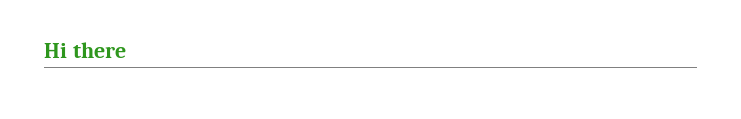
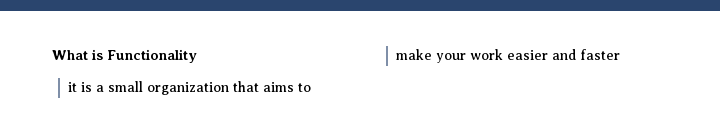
- Hi there
+ What is Functionality
+ it is a small organization that aims to make your work easier and faster

